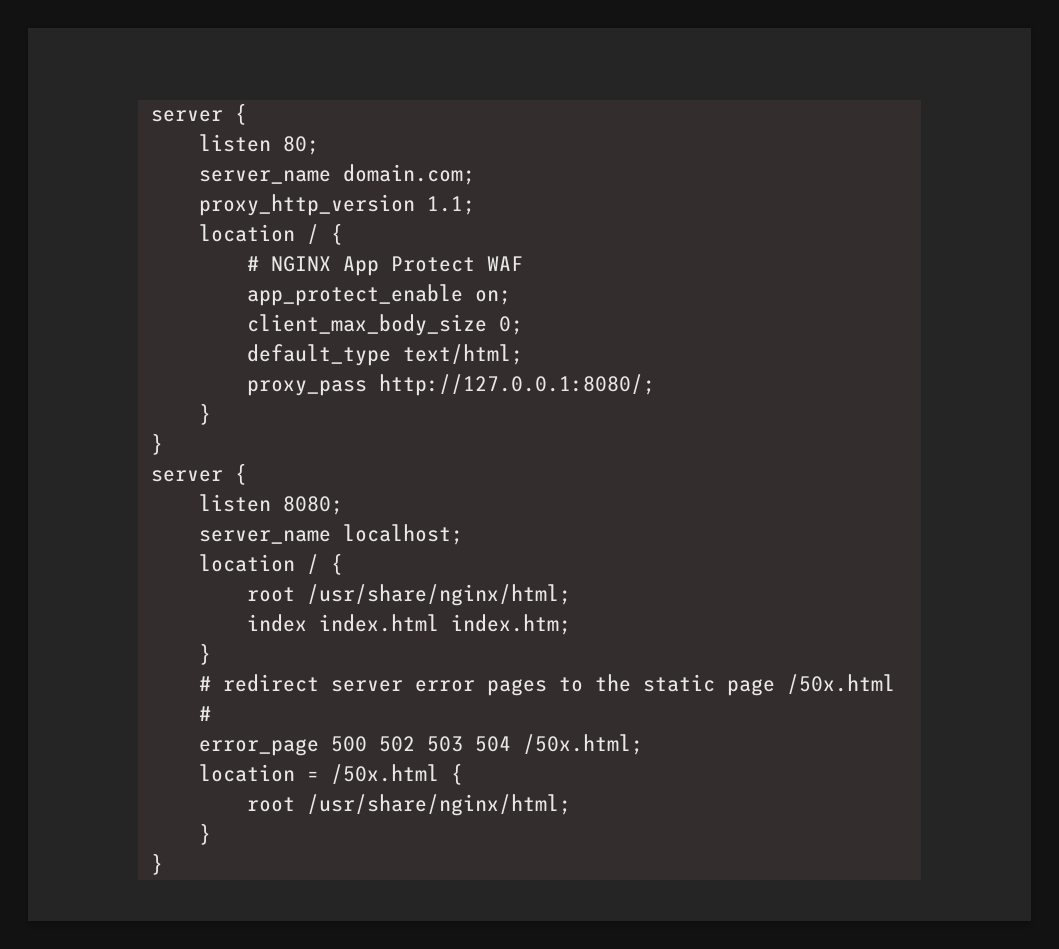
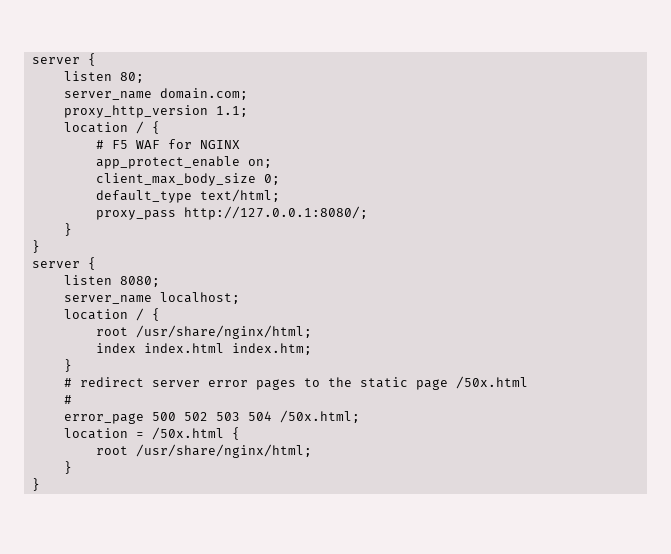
- # NGINX App Protect WAF
+ # F5 WAF for NGINX

